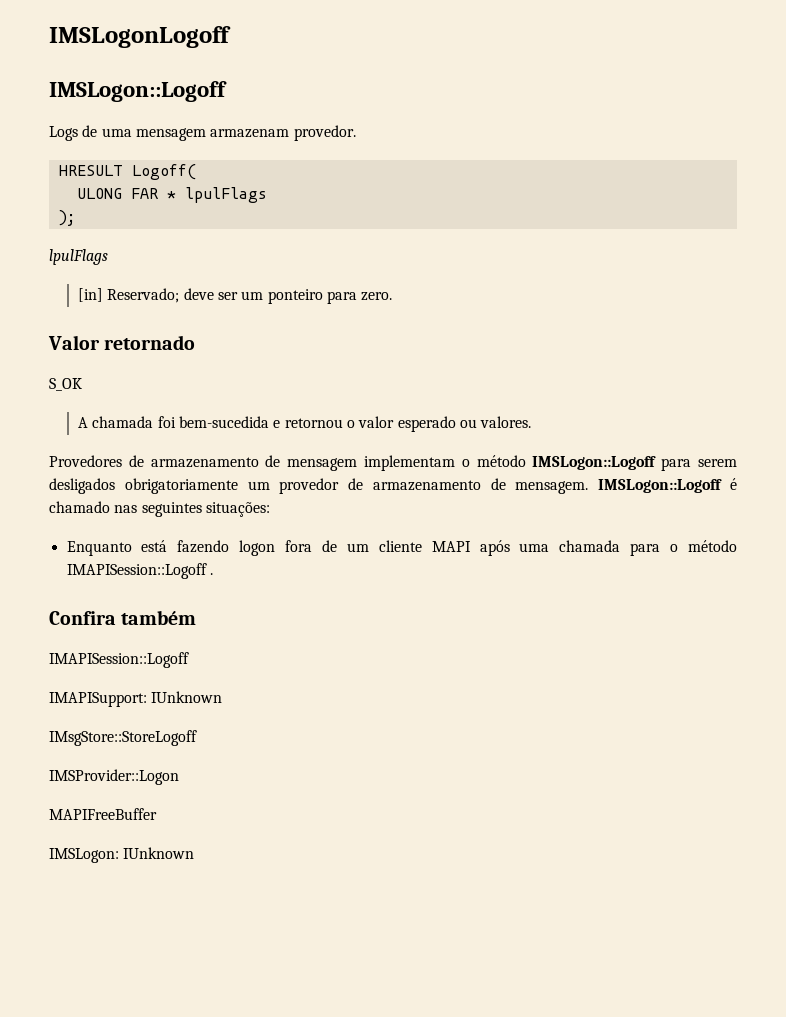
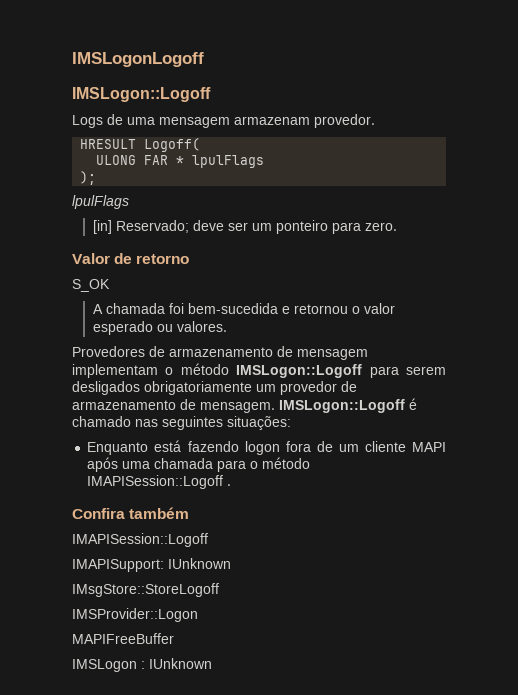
- Valor retornado
+ Valor de retorno
- IMSLogon: IUnknown
+ IMSLogon : IUnknown

